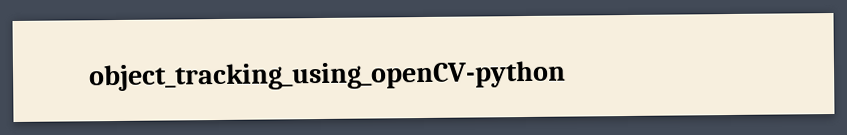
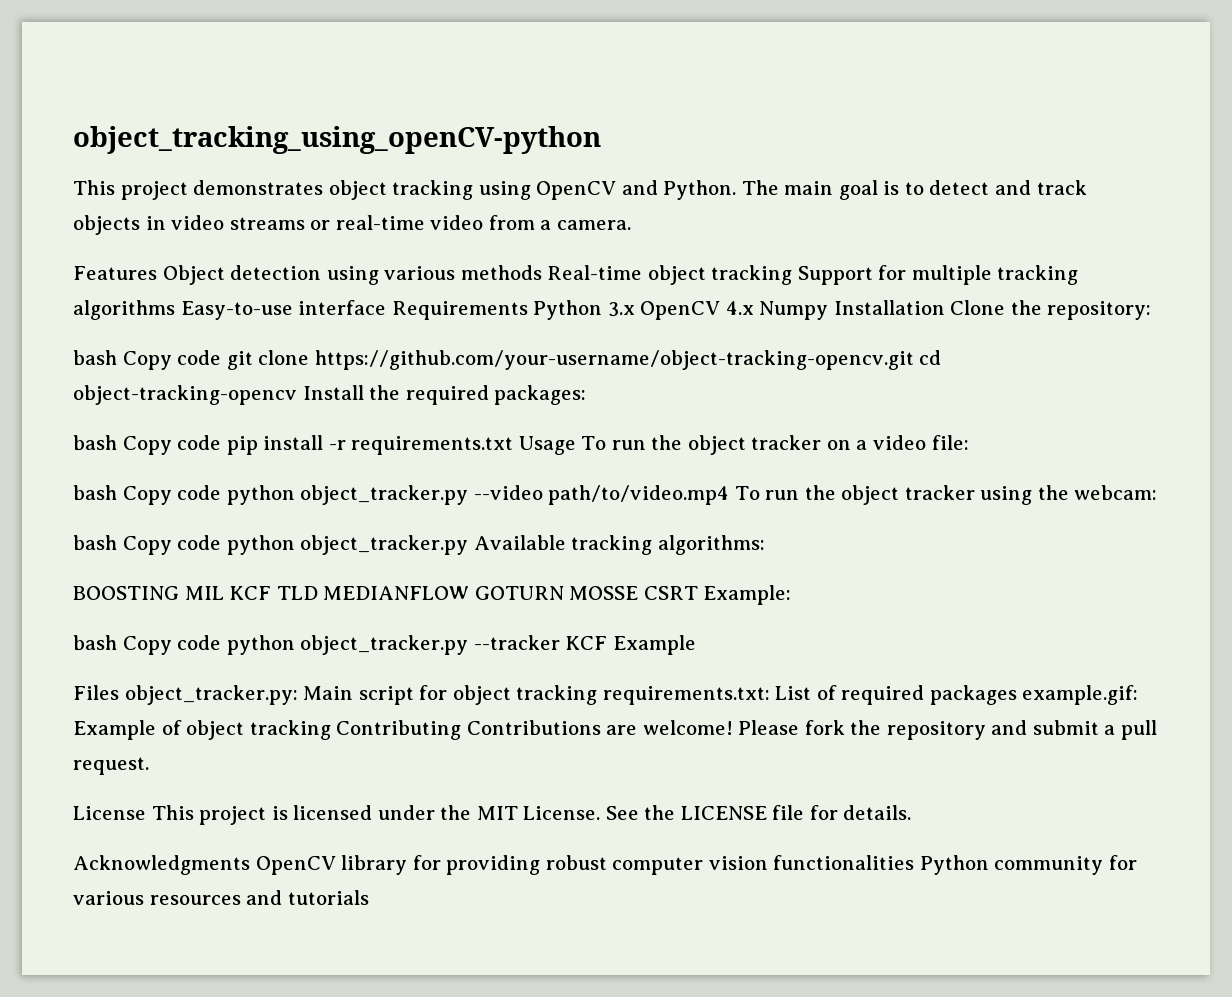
+ This project demonstrates object tracking using OpenCV and Python. The main goal is to detect and track objects in video streams or real-time video from a camera.
+ Features Object detection using various methods Real-time object tracking Support for multiple tracking algorithms Easy-to-use interface Requirements Python 3.x OpenCV 4.x Numpy Installation Clone the repository:
+ bash Copy code git clone https://github.com/your-username/object-tracking-opencv.git cd object-tracking-opencv Install the required packages:
+ bash Copy code pip install -r requirements.txt Usage To run the object tracker on a video file:
+ bash Copy code python object_tracker.py --video path/to/video.mp4 To run the object tracker using the webcam:
+ bash Copy code python object_tracker.py Available tracking algorithms:
+ BOOSTING MIL KCF TLD MEDIANFLOW GOTURN MOSSE CSRT Example:
+ bash Copy code python object_tracker.py --tracker KCF Example
+ Files object_tracker.py: Main script for object tracking requirements.txt: List of required packages example.gif: Example of object tracking Contributing Contributions are welcome! Please fork the repository and submit a pull request.
+ License This project is licensed under the MIT License. See the LICENSE file for details.
+ Acknowledgments OpenCV library for providing robust computer vision functionalities Python community for various resources and tutorials

